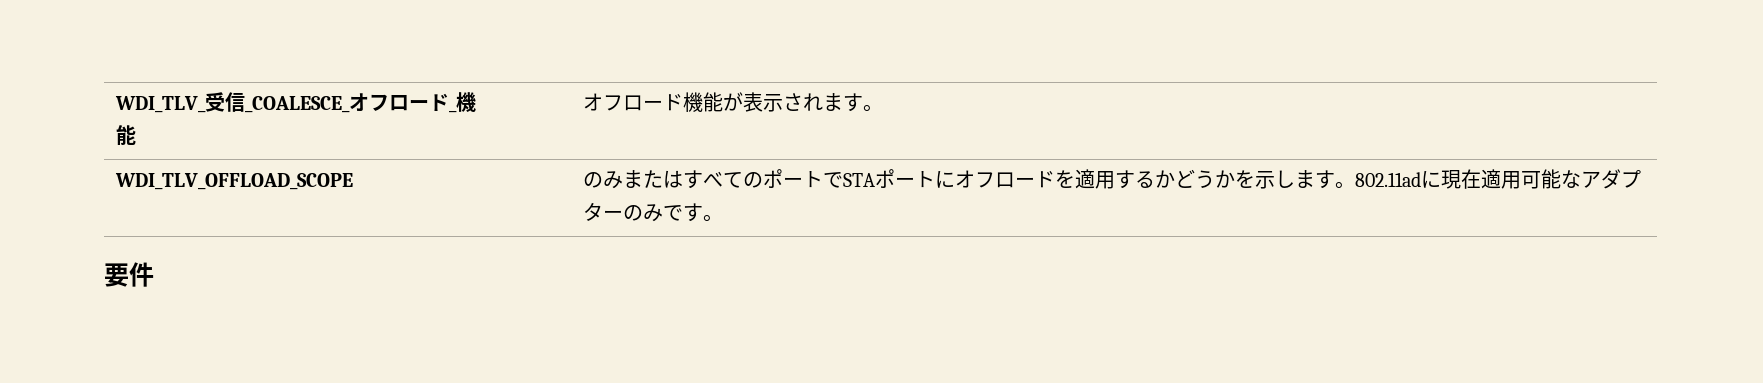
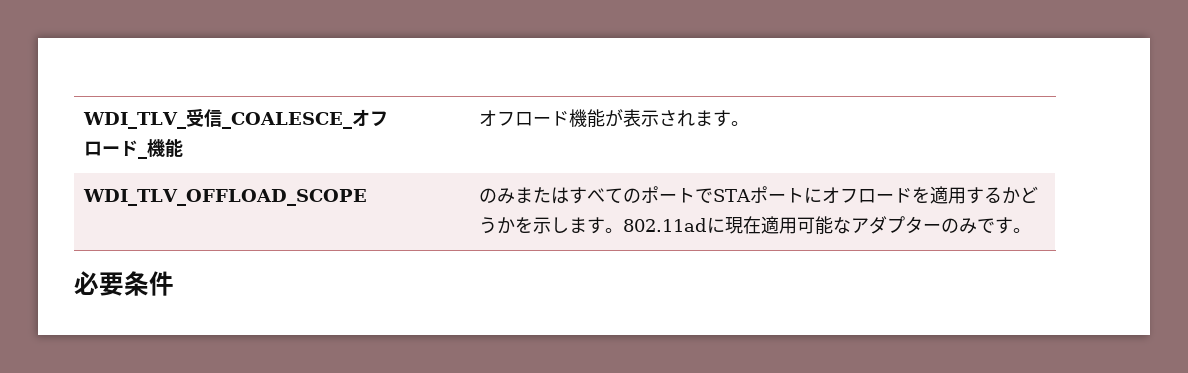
- 要件
+ 必要条件

